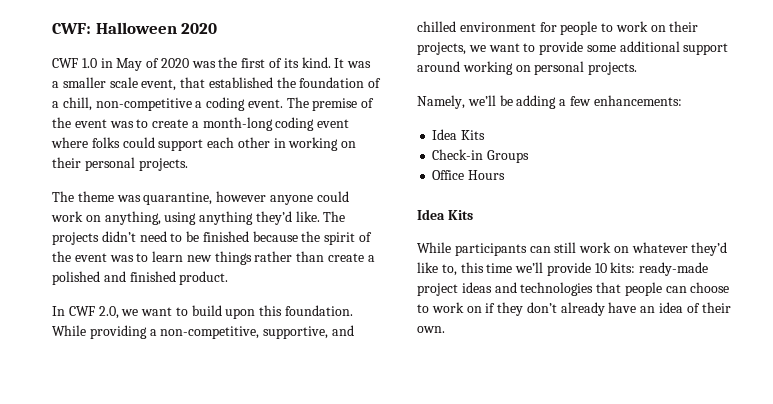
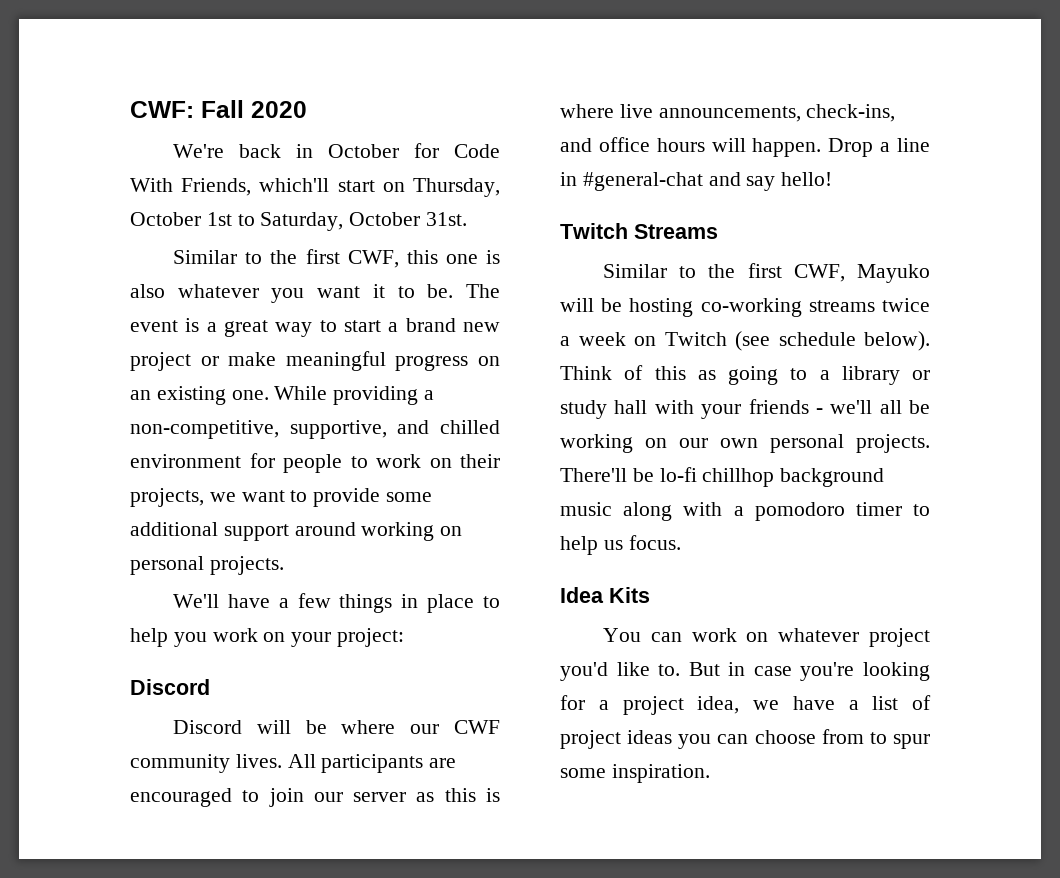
- CWF: Halloween 2020
+ CWF: Fall 2020
- CWF 1.0 in May of 2020 was the first of its kind. It was a smaller scale event, that established the foundation of a chill, non-competitive a coding event. The premise of the event was to create a month-long coding event where folks could support each other in working on their personal projects.
- The theme was quarantine, however anyone could work on anything, using anything they’d like. The projects didn’t need to be finished because the spirit of the event was to learn new things rather than create a polished and finished product.
- In CWF 2.0, we want to build upon this foundation.
+ We're back in October for Code With Friends, which'll start on Thursday, October 1st to Saturday, October 31st.
+ Similar to the first CWF, this one is also whatever you want it to be. The event is a great way to start a brand new project or make meaningful progress on an existing one.
- Namely, we’ll be adding a few enhancements:
+ We'll have a few things in place to help you work on your project:
+ Discord
+ Discord will be where our CWF community lives. All participants are encouraged to join our server as this is where live announcements, check-ins, and office hours will happen. Drop a line in #general-chat and say hello!
+ Twitch Streams
+ Similar to the first CWF, Mayuko will be hosting co-working streams twice a week on Twitch (see schedule below). Think of this as going to a library or study hall with your friends - we'll all be working on our own personal projects. There'll be lo-fi chillhop background music along with a pomodoro timer to help us focus.
  Idea Kits
- Check-in Groups
- Office Hours
- Idea Kits
- While participants can still work on whatever they’d like to, this time we’ll provide 10 kits: ready-made project ideas and technologies that people can choose to work on if they don’t already have an idea of their own.
+ You can work on whatever project you'd like to. But in case you're looking for a project idea, we have a list of project ideas you can choose from to spur some inspiration.

